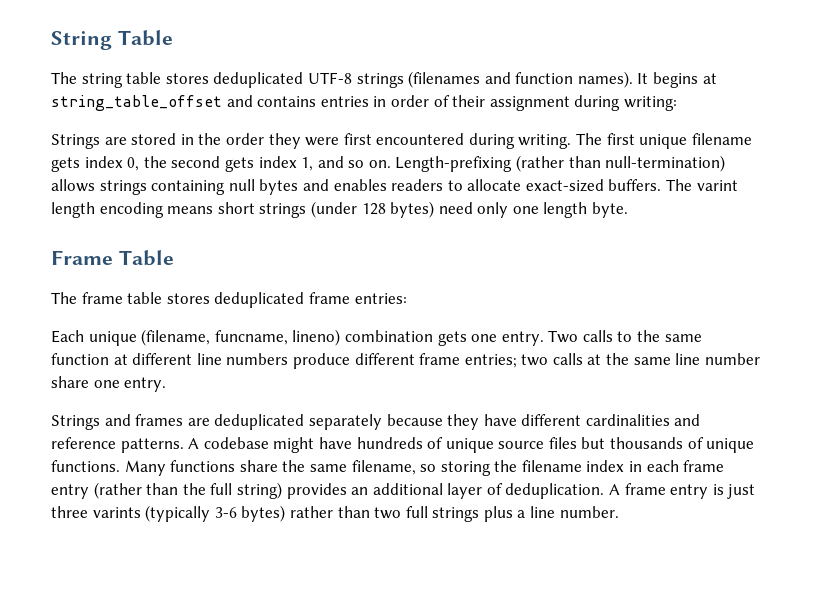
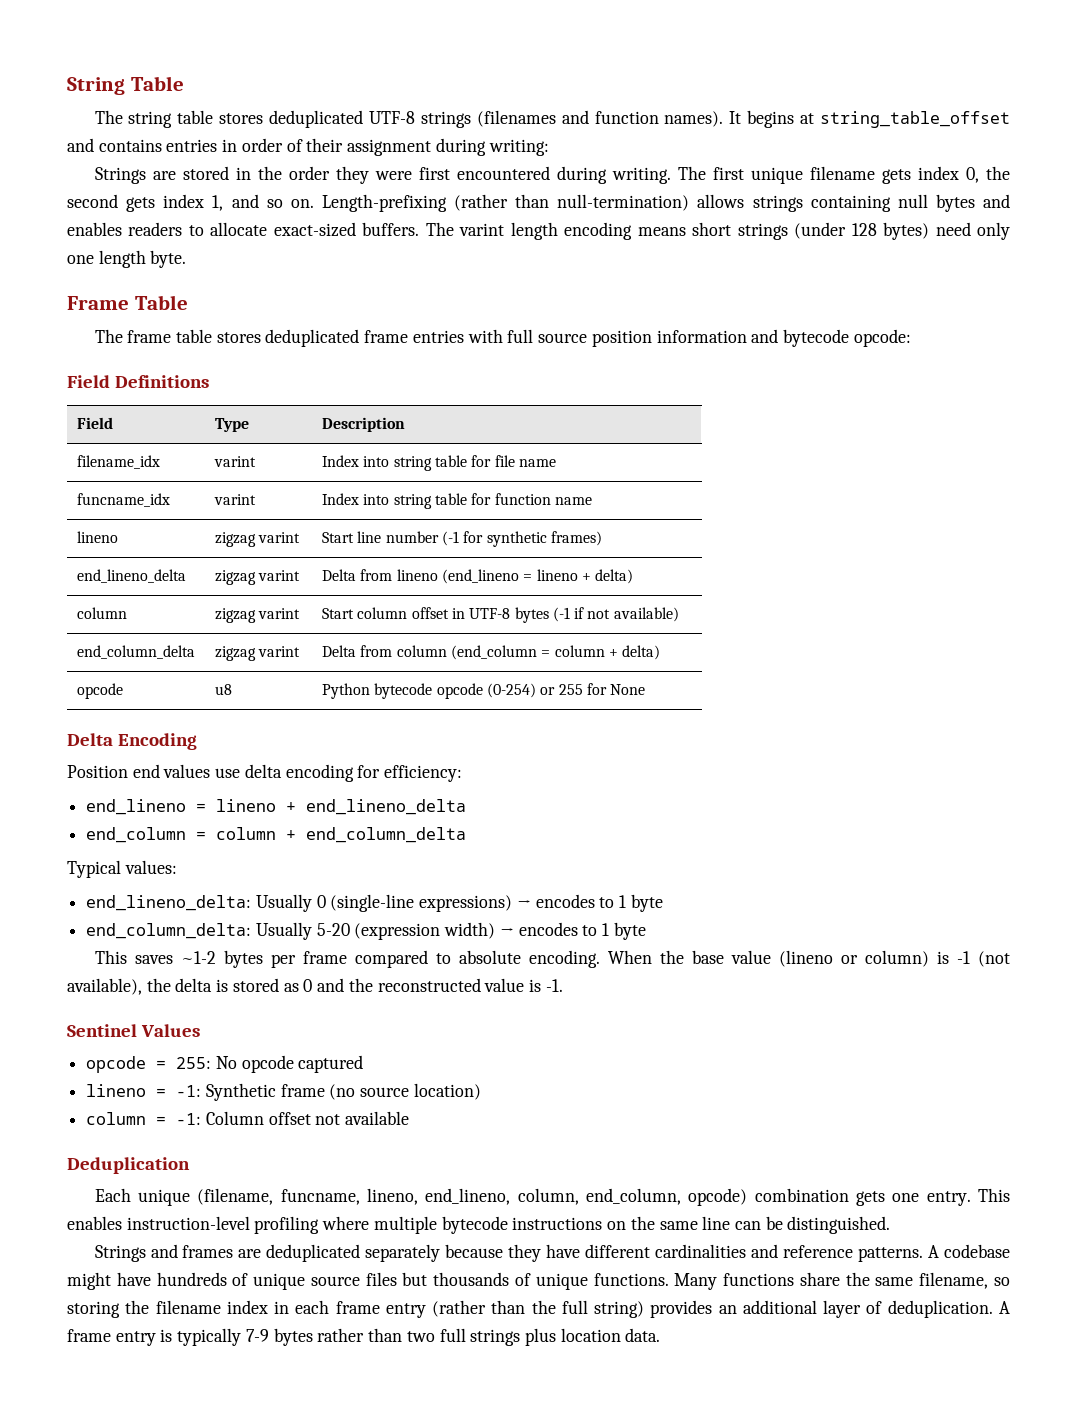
- The frame table stores deduplicated frame entries:
- Each unique (filename, funcname, lineno) combination gets one entry. Two calls to the same function at different line numbers produce different frame entries; two calls at the same line number share one entry.
+ The frame table stores deduplicated frame entries with full source position information and bytecode opcode:
+ Field Definitions
+ Field | Type | Description
+ filename_idx | varint | Index into string table for file name
+ funcname_idx | varint | Index into string table for function name
+ lineno | zigzag varint | Start line number (-1 for synthetic frames)
+ end_lineno_delta | zigzag varint | Delta from lineno (end_lineno = lineno + delta)
+ column | zigzag varint | Start column offset in UTF-8 bytes (-1 if not available)
+ end_column_delta | zigzag varint | Delta from column (end_column = column + delta)
+ opcode | u8 | Python bytecode opcode (0-254) or 255 for None
+ Delta Encoding
+ Position end values use delta encoding for efficiency:
+ end_lineno = lineno + end_lineno_delta
+ end_column = column + end_column_delta
+ Typical values:
+ end_lineno_delta: Usually 0 (single-line expressions) → encodes to 1 byte
+ end_column_delta: Usually 5-20 (expression width) → encodes to 1 byte
+ This saves ~1-2 bytes per frame compared to absolute encoding. When the base value (lineno or column) is -1 (not available), the delta is stored as 0 and the reconstructed value is -1.
+ Sentinel Values
+ opcode = 255: No opcode captured
+ lineno = -1: Synthetic frame (no source location)
+ column = -1: Column offset not available
+ Deduplication
+ Each unique (filename, funcname, lineno, end_lineno, column, end_column, opcode) combination gets one entry. This enables instruction-level profiling where multiple bytecode instructions on the same line can be distinguished.
- A frame entry is just three varints (typically 3-6 bytes) rather than two full strings plus a line number.
+ A frame entry is typically 7-9 bytes rather than two full strings plus location data.

